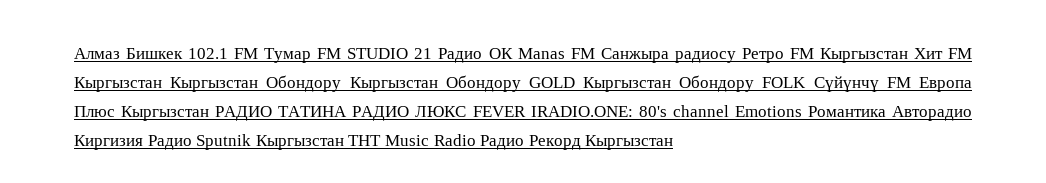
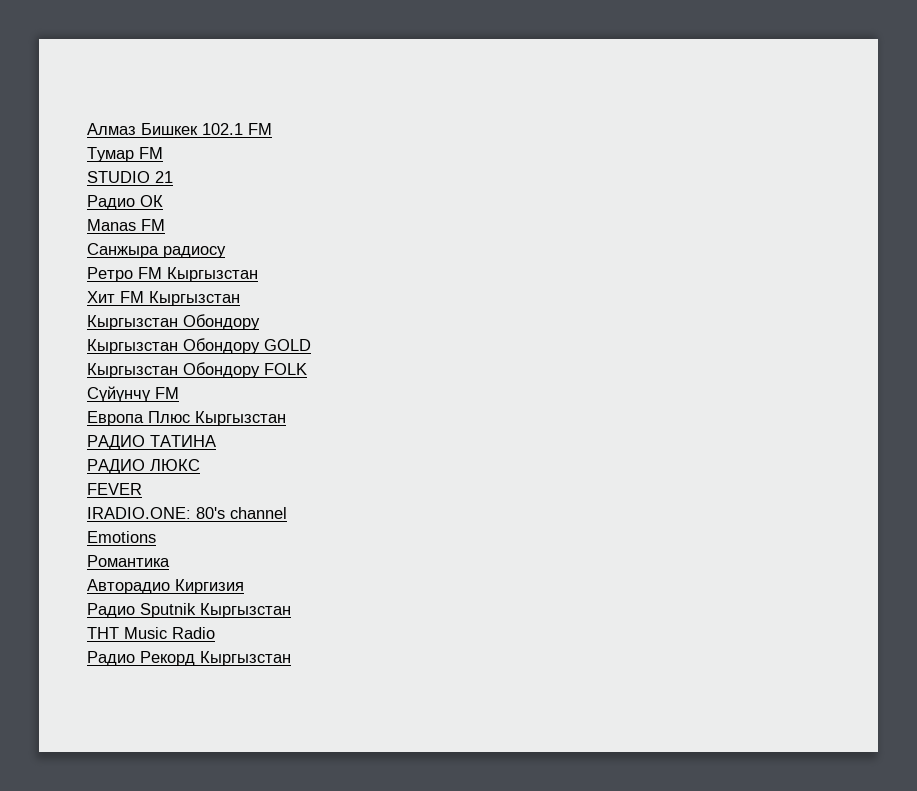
- Алмаз Бишкек 102.1 FM Тумар FM STUDIO 21 Радио ОК Manas FM Санжыра радиосу Ретро FM Кыргызстан Хит FM Кыргызстан Кыргызстан Обондору Кыргызстан Обондору GOLD Кыргызстан Обондору FOLK Сүйүнчү FM Европа Плюс Кыргызстан РАДИО ТАТИНА РАДИО ЛЮКС FEVER IRADIO.ONE: 80's channel Emotions Романтика Авторадио Киргизия Радио Sputnik Кыргызстан ТНТ Music Radio Радио Рекорд Кыргызстан
+ Алмаз Бишкек 102.1 FM
+ Тумар FM
+ STUDIO 21
+ Радио ОК
+ Manas FM
+ Санжыра радиосу
+ Ретро FM Кыргызстан
+ Хит FM Кыргызстан
+ Кыргызстан Обондору
+ Кыргызстан Обондору GOLD
+ Кыргызстан Обондору FOLK
+ Сүйүнчү FM
+ Европа Плюс Кыргызстан
+ РАДИО ТАТИНА
+ РАДИО ЛЮКС
+ FEVER
+ IRADIO.ONE: 80's channel
+ Emotions
+ Романтика
+ Авторадио Киргизия
+ Радио Sputnik Кыргызстан
+ ТНТ Music Radio
+ Радио Рекорд Кыргызстан

